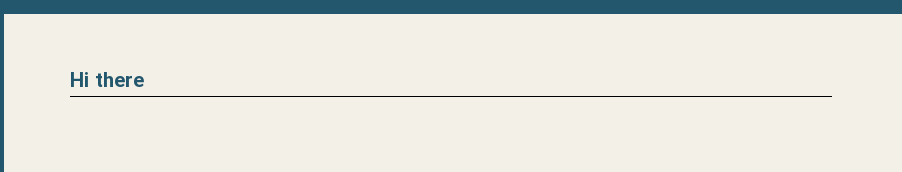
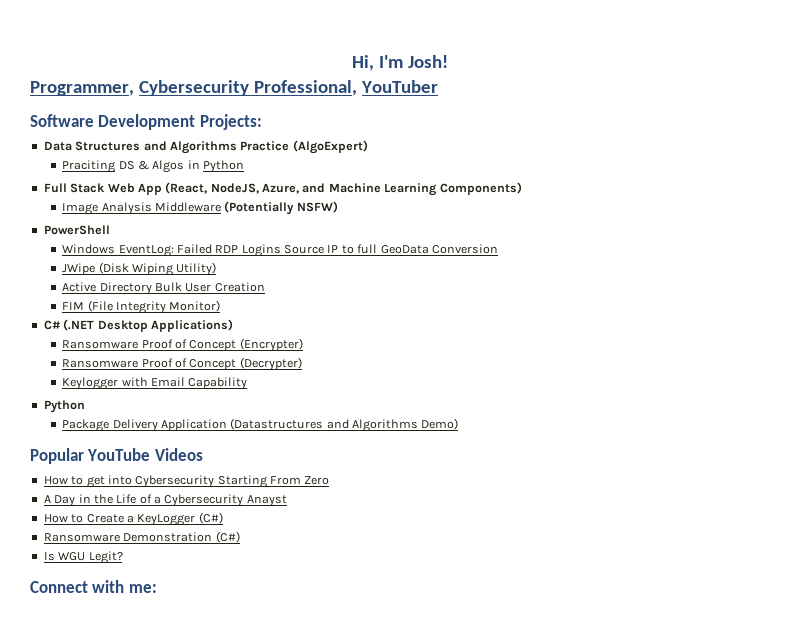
- Hi there
+ Hi, I'm Josh!
+ Programmer, Cybersecurity Professional, YouTuber
+ Software Development Projects:
+ Data Structures and Algorithms Practice (AlgoExpert)
+ Praciting DS & Algos in Python
+ Full Stack Web App (React, NodeJS, Azure, and Machine Learning Components)
+ Image Analysis Middleware (Potentially NSFW)
+ PowerShell
+ Windows EventLog: Failed RDP Logins Source IP to full GeoData Conversion
+ JWipe (Disk Wiping Utility)
+ Active Directory Bulk User Creation
+ FIM (File Integrity Monitor)
+ C# (.NET Desktop Applications)
+ Ransomware Proof of Concept (Encrypter)
+ Ransomware Proof of Concept (Decrypter)
+ Keylogger with Email Capability
+ Python
+ Package Delivery Application (Datastructures and Algorithms Demo)
+ Popular YouTube Videos
+ How to get into Cybersecurity Starting From Zero
+ A Day in the Life of a Cybersecurity Anayst
+ How to Create a KeyLogger (C#)
+ Ransomware Demonstration (C#)
+ Is WGU Legit?
+ Connect with me:

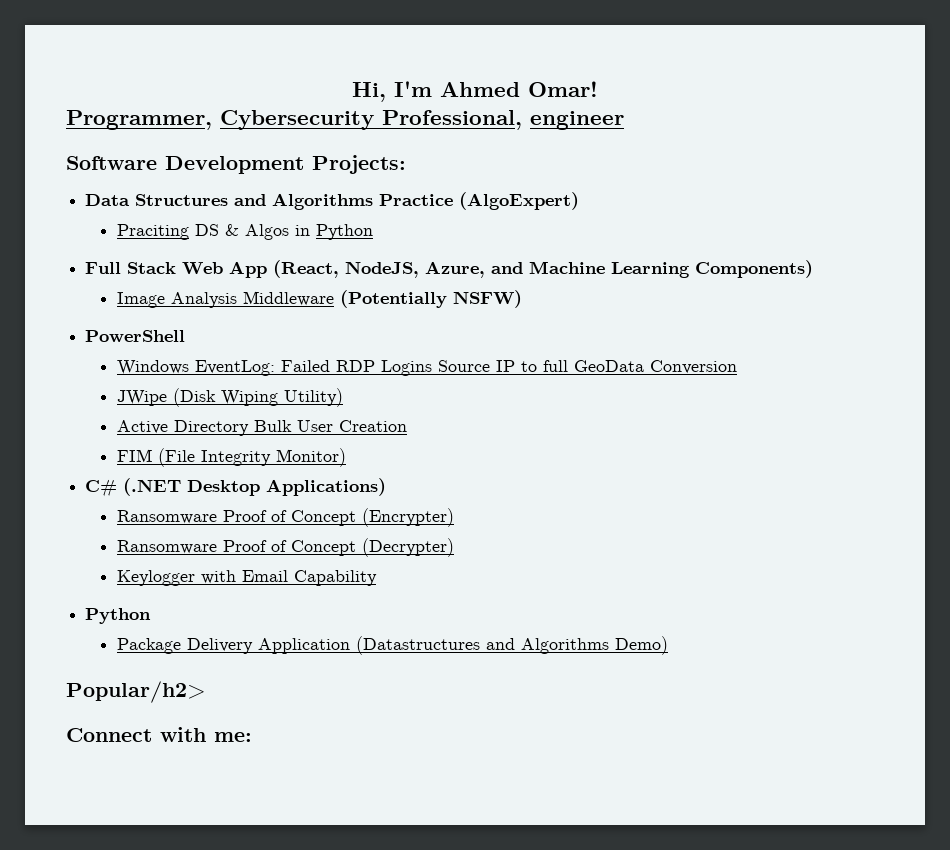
- Hi, I'm Josh!
+ Hi, I'm Ahmed Omar!
- Programmer, Cybersecurity Professional, YouTuber
+ Programmer, Cybersecurity Professional, engineer
- Popular YouTube Videos
- How to get into Cybersecurity Starting From Zero
- A Day in the Life of a Cybersecurity Anayst
- How to Create a KeyLogger (C#)
- Ransomware Demonstration (C#)
- Is WGU Legit?
+ Popular/h2>

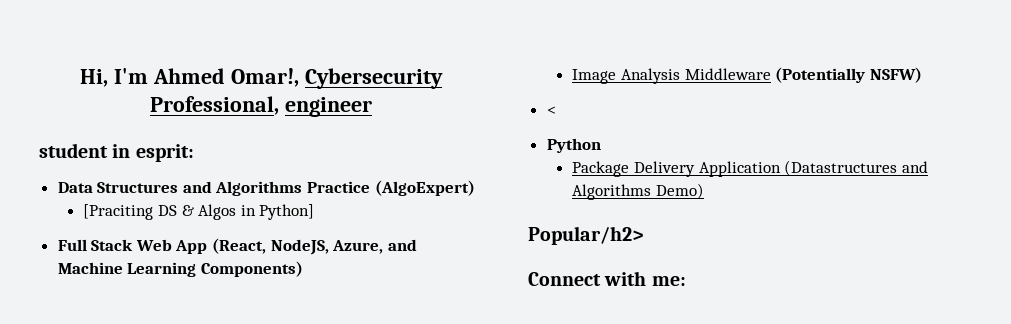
- Hi, I'm Ahmed Omar!
- Programmer, Cybersecurity Professional, engineer
+ Hi, I'm Ahmed Omar!, Cybersecurity Professional, engineer
- Software Development Projects:
+ student in esprit:
- Praciting DS & Algos in Python
+ [Praciting DS & Algos in Python]
- PowerShell
- Windows EventLog: Failed RDP Logins Source IP to full GeoData Conversion
- JWipe (Disk Wiping Utility)
- Active Directory Bulk User Creation
- FIM (File Integrity Monitor)
- C# (.NET Desktop Applications)
- Ransomware Proof of Concept (Encrypter)
- Ransomware Proof of Concept (Decrypter)
- Keylogger with Email Capability
+ <

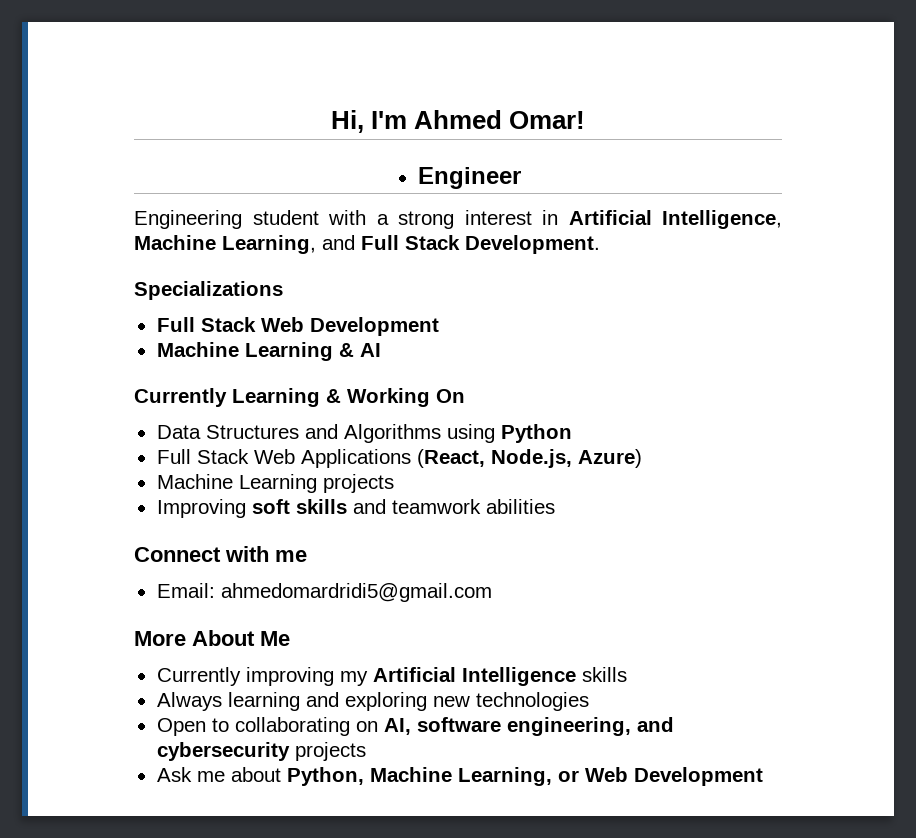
- Hi, I'm Ahmed Omar!, Cybersecurity Professional, engineer
- student in esprit:
- Data Structures and Algorithms Practice (AlgoExpert)
- [Praciting DS & Algos in Python]
- Full Stack Web App (React, NodeJS, Azure, and Machine Learning Components)
- Image Analysis Middleware (Potentially NSFW)
- <
- Python
- Package Delivery Application (Datastructures and Algorithms Demo)
- Popular/h2>
- Connect with me:
+ Hi, I'm Ahmed Omar!
+ Engineer
+ Engineering student with a strong interest in Artificial Intelligence, Machine Learning, and Full Stack Development.
+ Specializations
+ Full Stack Web Development
+ Machine Learning & AI
+ Currently Learning & Working On
+ Data Structures and Algorithms using Python
+ Full Stack Web Applications (React, Node.js, Azure)
+ Machine Learning projects
+ Improving soft skills and teamwork abilities
+ Connect with me
+ Email: ahmedomardridi5@gmail.com
+ More About Me
+ Currently improving my Artificial Intelligence skills
+ Always learning and exploring new technologies
+ Open to collaborating on AI, software engineering, and cybersecurity projects
+ Ask me about Python, Machine Learning, or Web Development

